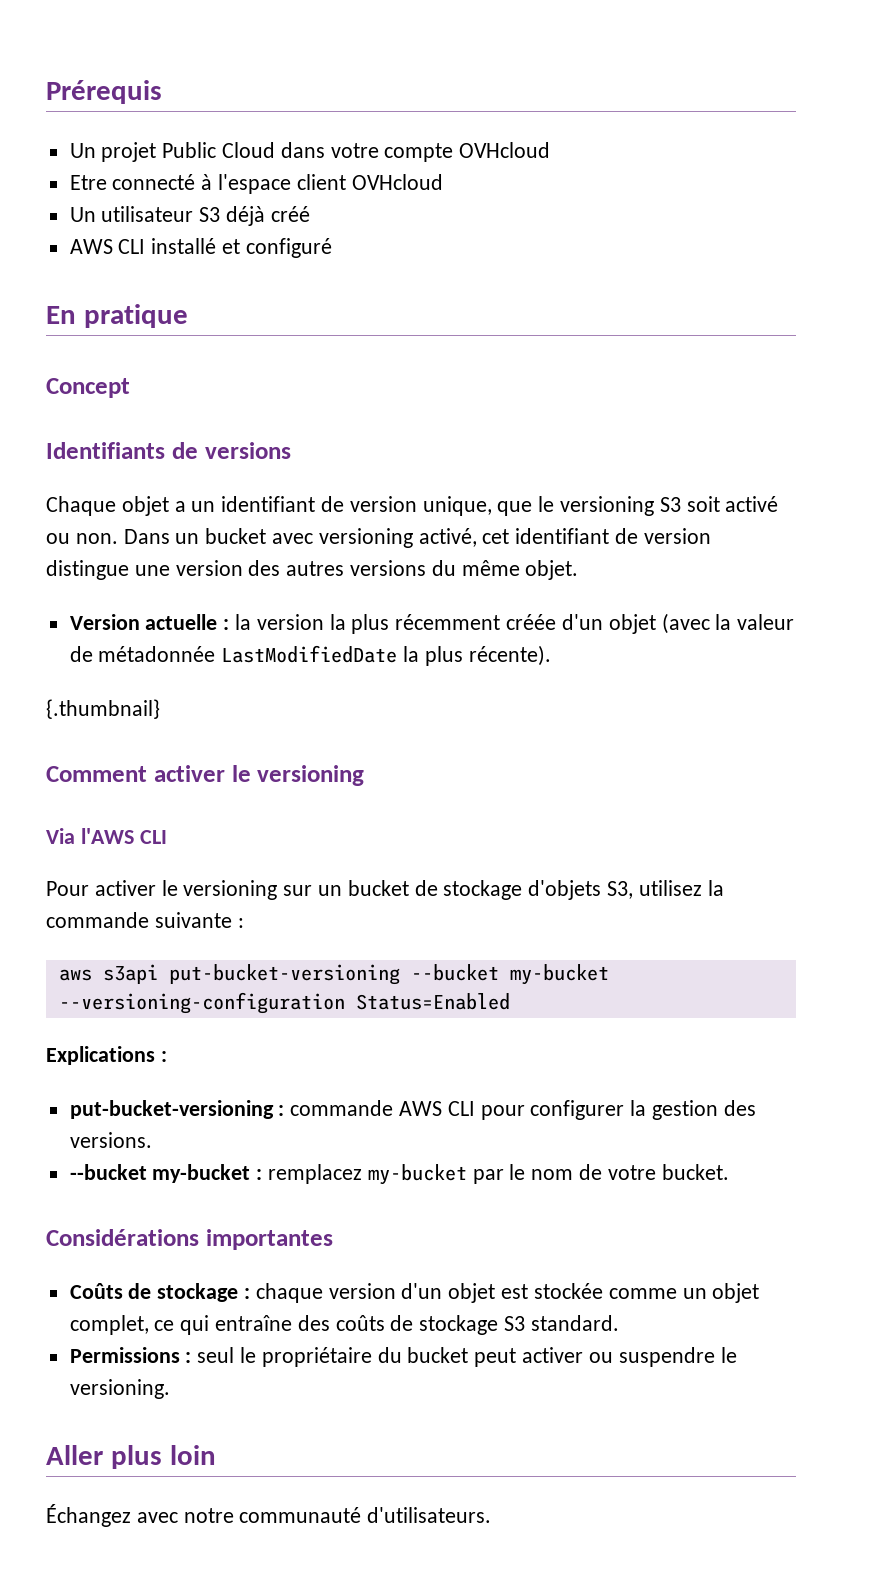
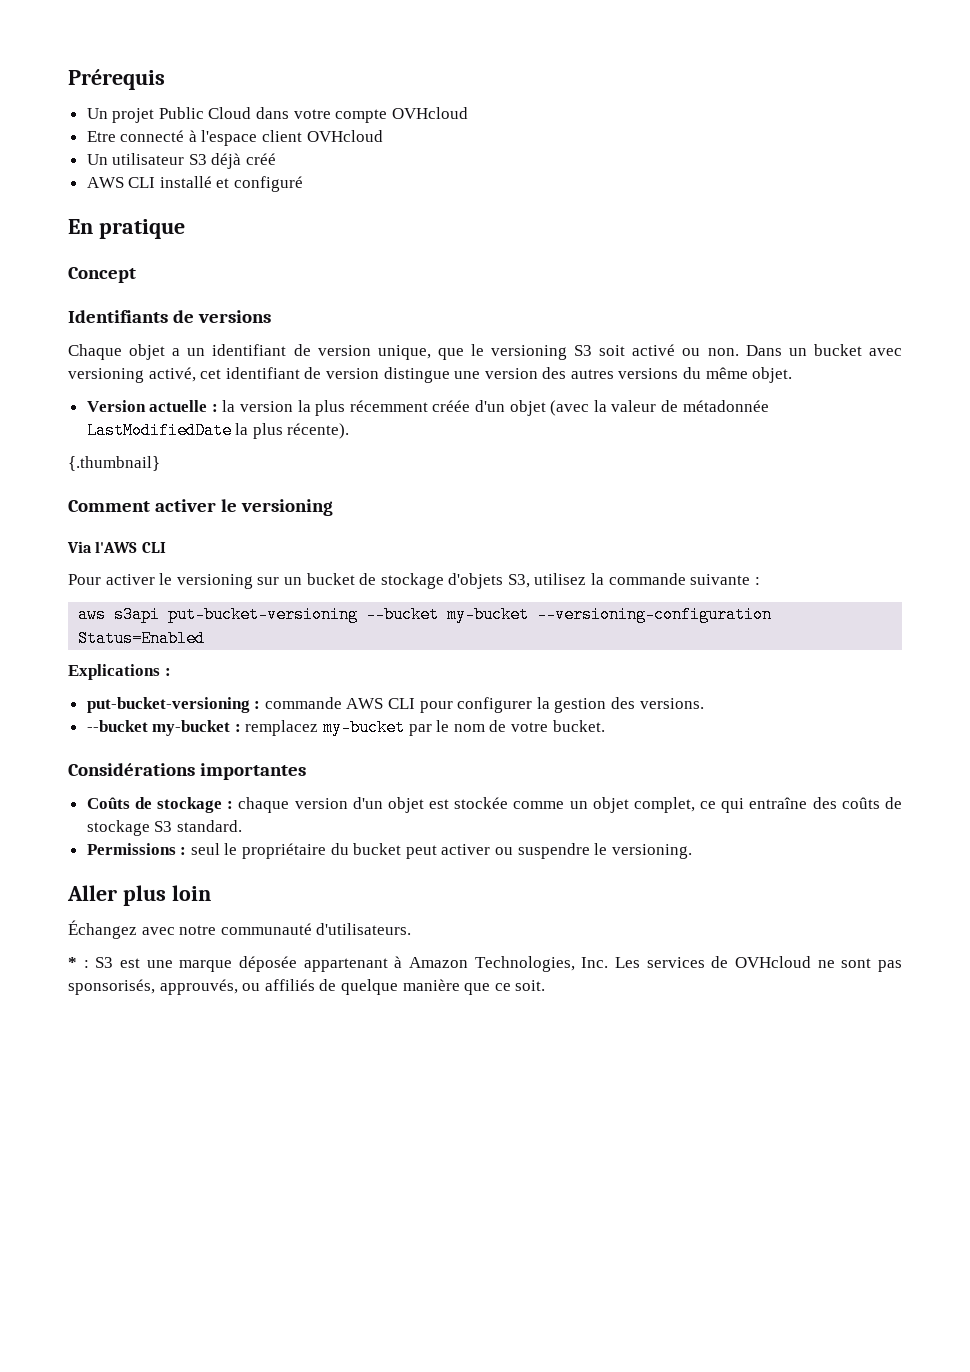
+ * : S3 est une marque déposée appartenant à Amazon Technologies, Inc. Les services de OVHcloud ne sont pas sponsorisés, approuvés, ou affiliés de quelque manière que ce soit.

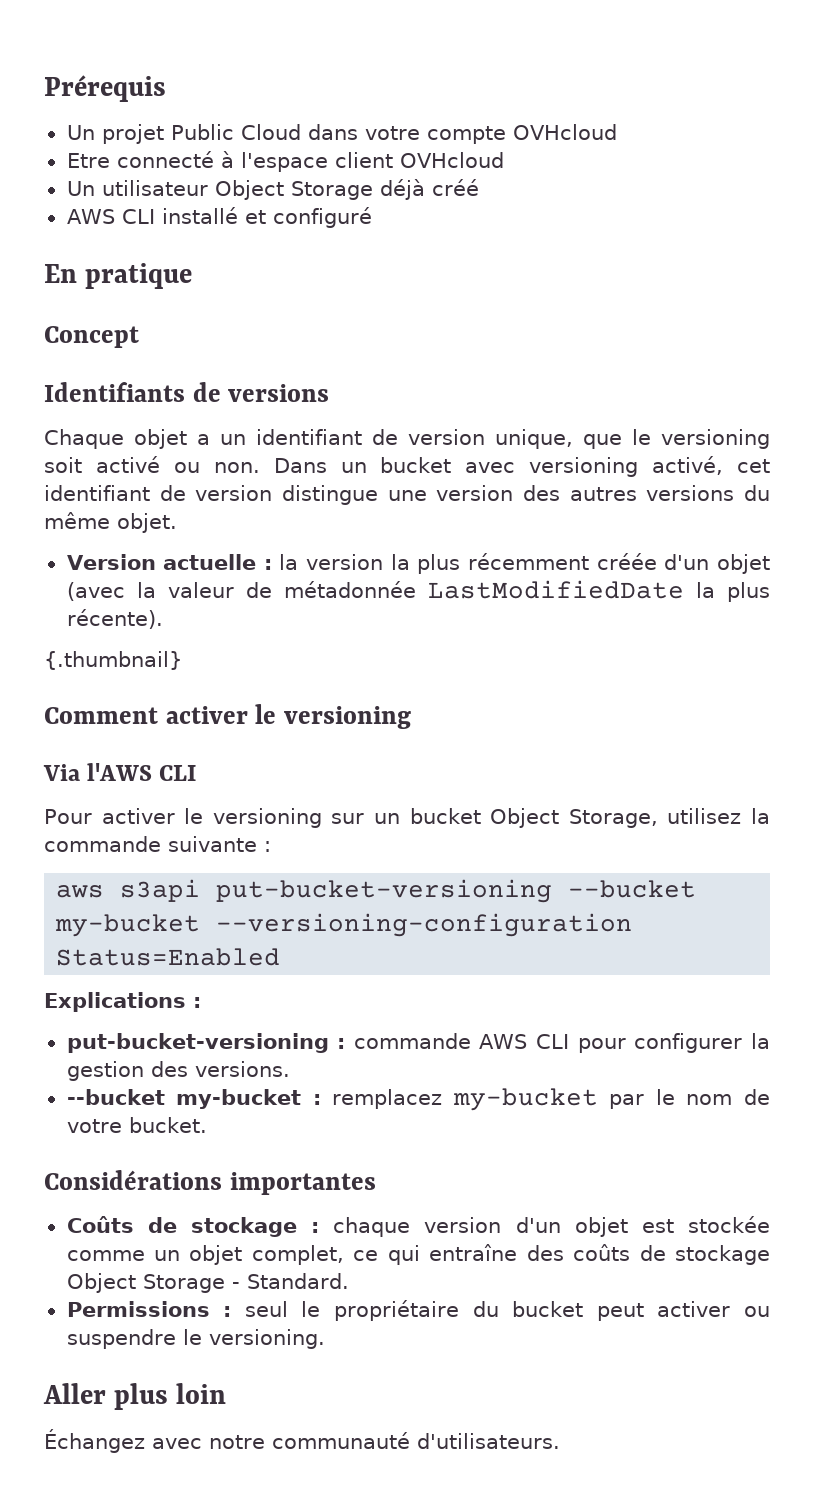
- Un utilisateur S3 déjà créé
+ Un utilisateur Object Storage déjà créé
- Chaque objet a un identifiant de version unique, que le versioning S3 soit activé ou non.
+ Chaque objet a un identifiant de version unique, que le versioning soit activé ou non.
- Pour activer le versioning sur un bucket de stockage d'objets S3, utilisez la commande suivante :
+ Pour activer le versioning sur un bucket Object Storage, utilisez la commande suivante :
- Coûts de stockage : chaque version d'un objet est stockée comme un objet complet, ce qui entraîne des coûts de stockage S3 standard.
+ Coûts de stockage : chaque version d'un objet est stockée comme un objet complet, ce qui entraîne des coûts de stockage Object Storage - Standard.
- * : S3 est une marque déposée appartenant à Amazon Technologies, Inc. Les services de OVHcloud ne sont pas sponsorisés, approuvés, ou affiliés de quelque manière que ce soit.

